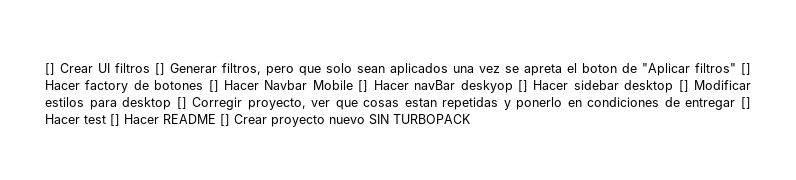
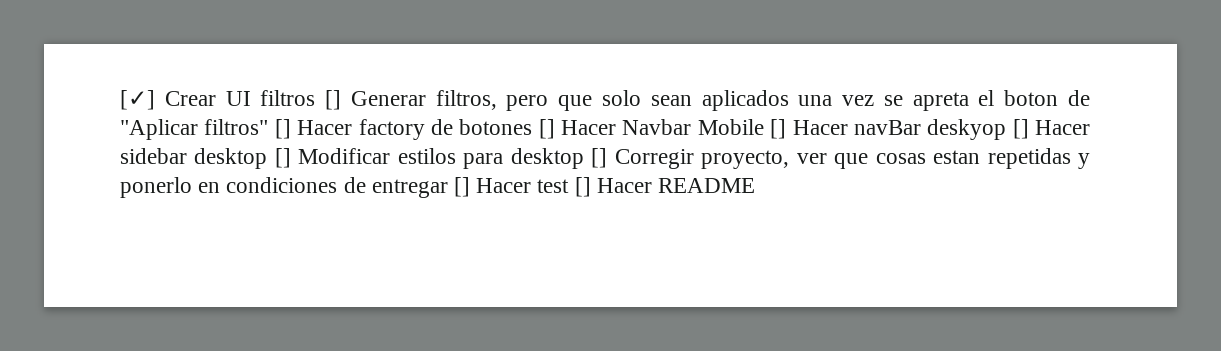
- [] Crear UI filtros [] Generar filtros, pero que solo sean aplicados una vez se apreta el boton de "Aplicar filtros" [] Hacer factory de botones [] Hacer Navbar Mobile [] Hacer navBar deskyop [] Hacer sidebar desktop [] Modificar estilos para desktop [] Corregir proyecto, ver que cosas estan repetidas y ponerlo en condiciones de entregar [] Hacer test [] Hacer README [] Crear proyecto nuevo SIN TURBOPACK
+ [✓] Crear UI filtros [] Generar filtros, pero que solo sean aplicados una vez se apreta el boton de "Aplicar filtros" [] Hacer factory de botones [] Hacer Navbar Mobile [] Hacer navBar deskyop [] Hacer sidebar desktop [] Modificar estilos para desktop [] Corregir proyecto, ver que cosas estan repetidas y ponerlo en condiciones de entregar [] Hacer test [] Hacer README

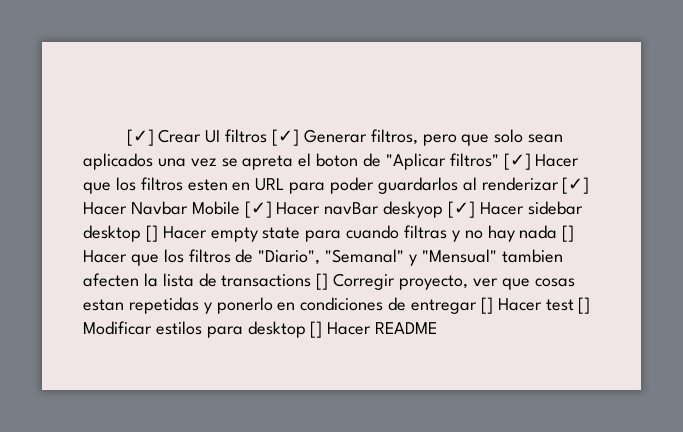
- [✓] Crear UI filtros [] Generar filtros, pero que solo sean aplicados una vez se apreta el boton de "Aplicar filtros" [] Hacer factory de botones [] Hacer Navbar Mobile [] Hacer navBar deskyop [] Hacer sidebar desktop [] Modificar estilos para desktop [] Corregir proyecto, ver que cosas estan repetidas y ponerlo en condiciones de entregar [] Hacer test [] Hacer README
+ [✓] Crear UI filtros [✓] Generar filtros, pero que solo sean aplicados una vez se apreta el boton de "Aplicar filtros" [✓] Hacer que los filtros esten en URL para poder guardarlos al renderizar [✓] Hacer Navbar Mobile [✓] Hacer navBar deskyop [✓] Hacer sidebar desktop [] Hacer empty state para cuando filtras y no hay nada [] Hacer que los filtros de "Diario", "Semanal" y "Mensual" tambien afecten la lista de transactions [] Corregir proyecto, ver que cosas estan repetidas y ponerlo en condiciones de entregar [] Hacer test [] Modificar estilos para desktop [] Hacer README

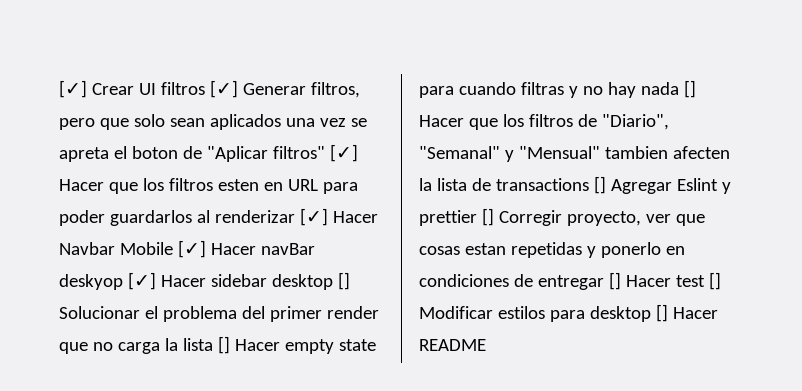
- [✓] Crear UI filtros [✓] Generar filtros, pero que solo sean aplicados una vez se apreta el boton de "Aplicar filtros" [✓] Hacer que los filtros esten en URL para poder guardarlos al renderizar [✓] Hacer Navbar Mobile [✓] Hacer navBar deskyop [✓] Hacer sidebar desktop [] Hacer empty state para cuando filtras y no hay nada [] Hacer que los filtros de "Diario", "Semanal" y "Mensual" tambien afecten la lista de transactions [] Corregir proyecto, ver que cosas estan repetidas y ponerlo en condiciones de entregar [] Hacer test [] Modificar estilos para desktop [] Hacer README
+ [✓] Crear UI filtros [✓] Generar filtros, pero que solo sean aplicados una vez se apreta el boton de "Aplicar filtros" [✓] Hacer que los filtros esten en URL para poder guardarlos al renderizar [✓] Hacer Navbar Mobile [✓] Hacer navBar deskyop [✓] Hacer sidebar desktop [] Solucionar el problema del primer render que no carga la lista [] Hacer empty state para cuando filtras y no hay nada [] Hacer que los filtros de "Diario", "Semanal" y "Mensual" tambien afecten la lista de transactions [] Agregar Eslint y prettier [] Corregir proyecto, ver que cosas estan repetidas y ponerlo en condiciones de entregar [] Hacer test [] Modificar estilos para desktop [] Hacer README

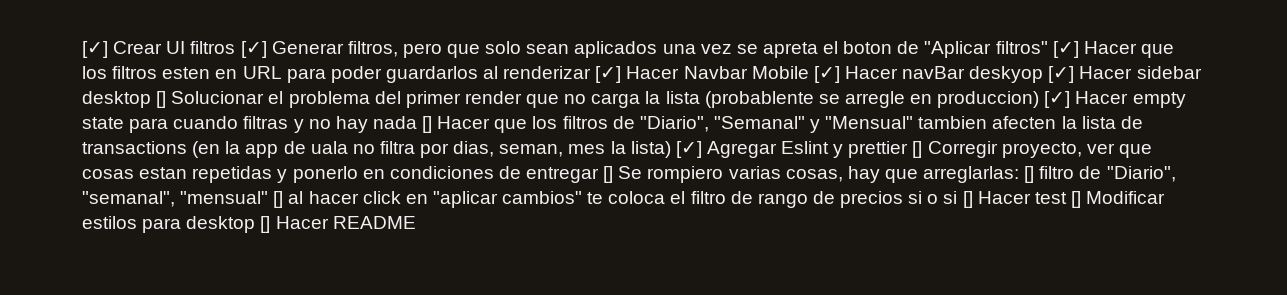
- [✓] Crear UI filtros [✓] Generar filtros, pero que solo sean aplicados una vez se apreta el boton de "Aplicar filtros" [✓] Hacer que los filtros esten en URL para poder guardarlos al renderizar [✓] Hacer Navbar Mobile [✓] Hacer navBar deskyop [✓] Hacer sidebar desktop [] Solucionar el problema del primer render que no carga la lista [] Hacer empty state para cuando filtras y no hay nada [] Hacer que los filtros de "Diario", "Semanal" y "Mensual" tambien afecten la lista de transactions [] Agregar Eslint y prettier [] Corregir proyecto, ver que cosas estan repetidas y ponerlo en condiciones de entregar [] Hacer test [] Modificar estilos para desktop [] Hacer README
+ [✓] Crear UI filtros [✓] Generar filtros, pero que solo sean aplicados una vez se apreta el boton de "Aplicar filtros" [✓] Hacer que los filtros esten en URL para poder guardarlos al renderizar [✓] Hacer Navbar Mobile [✓] Hacer navBar deskyop [✓] Hacer sidebar desktop [] Solucionar el problema del primer render que no carga la lista (probablente se arregle en produccion) [✓] Hacer empty state para cuando filtras y no hay nada [] Hacer que los filtros de "Diario", "Semanal" y "Mensual" tambien afecten la lista de transactions (en la app de uala no filtra por dias, seman, mes la lista) [✓] Agregar Eslint y prettier [] Corregir proyecto, ver que cosas estan repetidas y ponerlo en condiciones de entregar [] Se rompiero varias cosas, hay que arreglarlas: [] filtro de "Diario", "semanal", "mensual" [] al hacer click en "aplicar cambios" te coloca el filtro de rango de precios si o si [] Hacer test [] Modificar estilos para desktop [] Hacer README

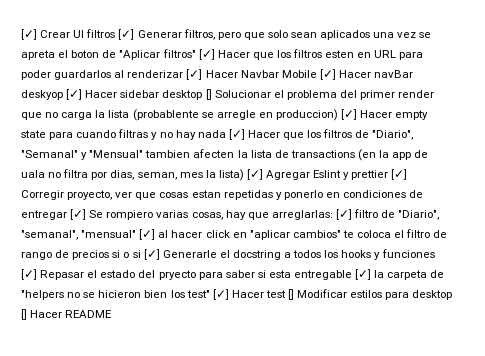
- [✓] Crear UI filtros [✓] Generar filtros, pero que solo sean aplicados una vez se apreta el boton de "Aplicar filtros" [✓] Hacer que los filtros esten en URL para poder guardarlos al renderizar [✓] Hacer Navbar Mobile [✓] Hacer navBar deskyop [✓] Hacer sidebar desktop [] Solucionar el problema del primer render que no carga la lista (probablente se arregle en produccion) [✓] Hacer empty state para cuando filtras y no hay nada [] Hacer que los filtros de "Diario", "Semanal" y "Mensual" tambien afecten la lista de transactions (en la app de uala no filtra por dias, seman, mes la lista) [✓] Agregar Eslint y prettier [] Corregir proyecto, ver que cosas estan repetidas y ponerlo en condiciones de entregar [] Se rompiero varias cosas, hay que arreglarlas:
+ [✓] Crear UI filtros [✓] Generar filtros, pero que solo sean aplicados una vez se apreta el boton de "Aplicar filtros" [✓] Hacer que los filtros esten en URL para poder guardarlos al renderizar [✓] Hacer Navbar Mobile [✓] Hacer navBar deskyop [✓] Hacer sidebar desktop [] Solucionar el problema del primer render que no carga la lista (probablente se arregle en produccion) [✓] Hacer empty state para cuando filtras y no hay nada [✓] Hacer que los filtros de "Diario", "Semanal" y "Mensual" tambien afecten la lista de transactions (en la app de uala no filtra por dias, seman, mes la lista) [✓] Agregar Eslint y prettier [✓] Corregir proyecto, ver que cosas estan repetidas y ponerlo en condiciones de entregar [✓] Se rompiero varias cosas, hay que arreglarlas:
- [] filtro de "Diario", "semanal", "mensual" [] al hacer click en "aplicar cambios" te coloca el filtro de rango de precios si o si [] Hacer test [] Modificar estilos para desktop [] Hacer README
+ [✓] filtro de "Diario", "semanal", "mensual" [✓] al hacer click en "aplicar cambios" te coloca el filtro de rango de precios si o si [✓] Generarle el docstring a todos los hooks y funciones [✓] Repasar el estado del pryecto para saber si esta entregable [✓] la carpeta de "helpers no se hicieron bien los test" [✓] Hacer test [] Modificar estilos para desktop [] Hacer README

